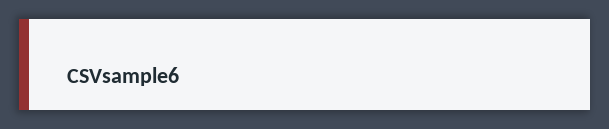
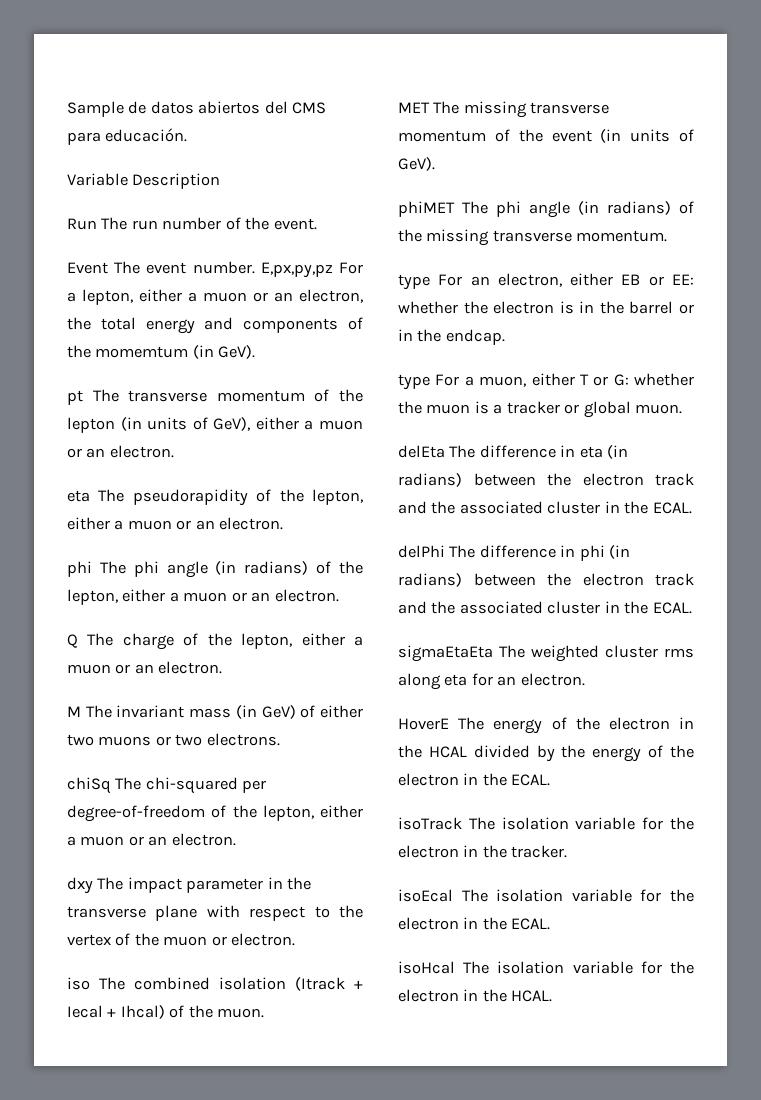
- CSVsample6
+ Sample de datos abiertos del CMS para educación.
+ Variable Description
+ Run The run number of the event.
+ Event The event number. E,px,py,pz For a lepton, either a muon or an electron, the total energy and components of the momemtum (in GeV).
+ pt The transverse momentum of the lepton (in units of GeV), either a muon or an electron.
+ eta The pseudorapidity of the lepton, either a muon or an electron.
+ phi The phi angle (in radians) of the lepton, either a muon or an electron.
+ Q The charge of the lepton, either a muon or an electron.
+ M The invariant mass (in GeV) of either two muons or two electrons.
+ chiSq The chi-squared per degree-of-freedom of the lepton, either a muon or an electron.
+ dxy The impact parameter in the transverse plane with respect to the vertex of the muon or electron.
+ iso The combined isolation (Itrack + Iecal + Ihcal) of the muon.
+ MET The missing transverse momentum of the event (in units of GeV).
+ phiMET The phi angle (in radians) of the missing transverse momentum.
+ type For an electron, either EB or EE: whether the electron is in the barrel or in the endcap.
+ type For a muon, either T or G: whether the muon is a tracker or global muon.
+ delEta The difference in eta (in radians) between the electron track and the associated cluster in the ECAL.
+ delPhi The difference in phi (in radians) between the electron track and the associated cluster in the ECAL.
+ sigmaEtaEta The weighted cluster rms along eta for an electron.
+ HoverE The energy of the electron in the HCAL divided by the energy of the electron in the ECAL.
+ isoTrack The isolation variable for the electron in the tracker.
+ isoEcal The isolation variable for the electron in the ECAL.
+ isoHcal The isolation variable for the electron in the HCAL.

